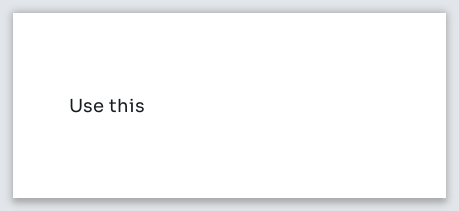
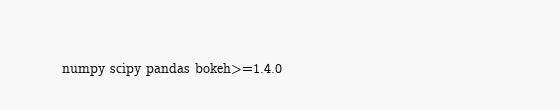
- Use this
+ numpy scipy pandas bokeh>=1.4.0

